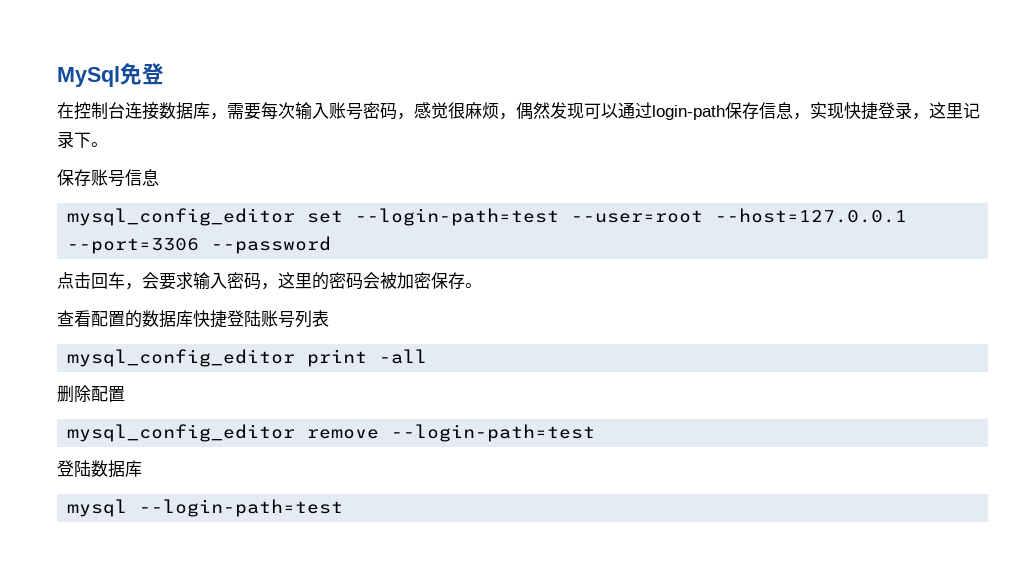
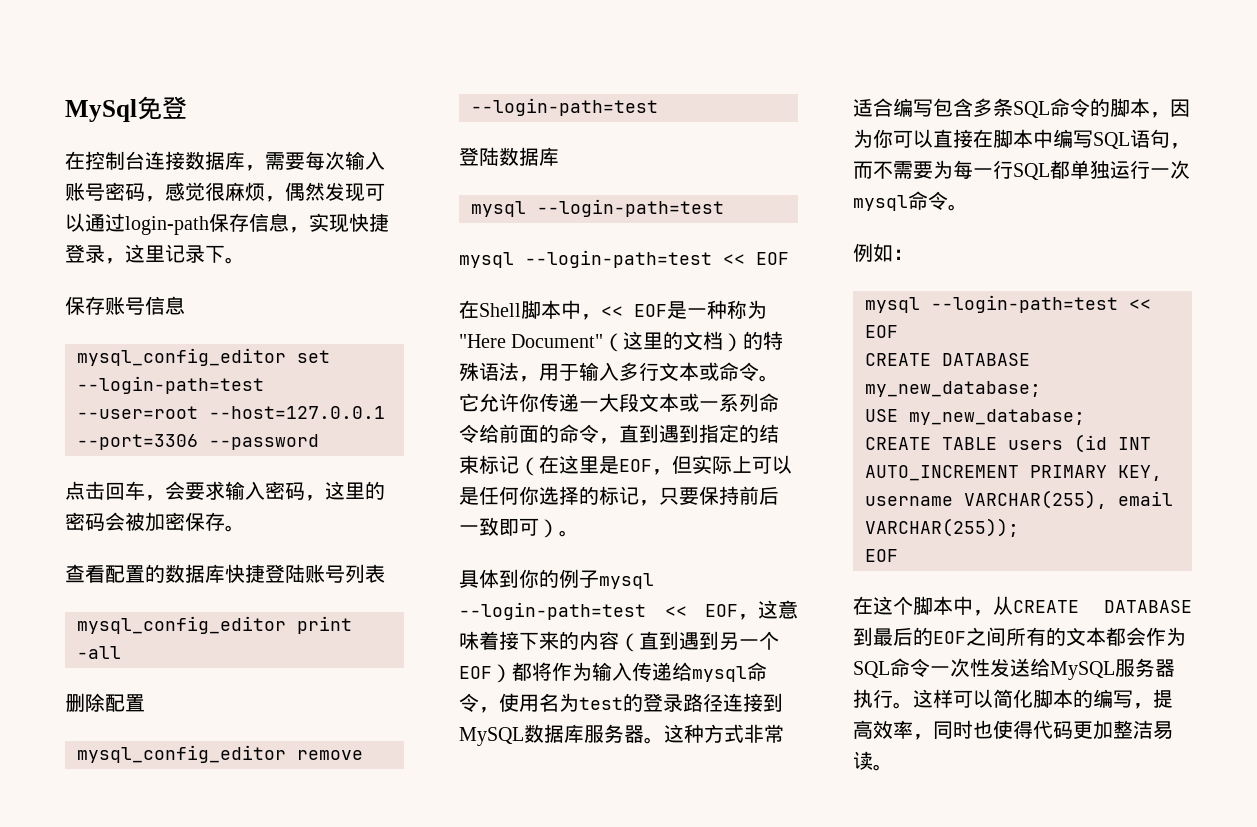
  登陆数据库
  mysql --login-path=test
+ mysql --login-path=test << EOF
+ 在Shell脚本中，<< EOF是一种称为"Here Document"（这里的文档）的特殊语法，用于输入多行文本或命令。它允许你传递一大段文本或一系列命令给前面的命令，直到遇到指定的结束标记（在这里是EOF，但实际上可以是任何你选择的标记，只要保持前后一致即可）。
+ 具体到你的例子mysql --login-path=test << EOF，这意味着接下来的内容（直到遇到另一个EOF）都将作为输入传递给mysql命令，使用名为test的登录路径连接到MySQL数据库服务器。这种方式非常适合编写包含多条SQL命令的脚本，因为你可以直接在脚本中编写SQL语句，而不需要为每一行SQL都单独运行一次mysql命令。
+ 例如：
+ mysql --login-path=test << EOF
+ CREATE DATABASE my_new_database;
+ USE my_new_database;
+ CREATE TABLE users (id INT AUTO_INCREMENT PRIMARY KEY, username VARCHAR(255), email VARCHAR(255));
+ EOF
+ 在这个脚本中，从CREATE DATABASE到最后的EOF之间所有的文本都会作为SQL命令一次性发送给MySQL服务器执行。这样可以简化脚本的编写，提高效率，同时也使得代码更加整洁易读。

